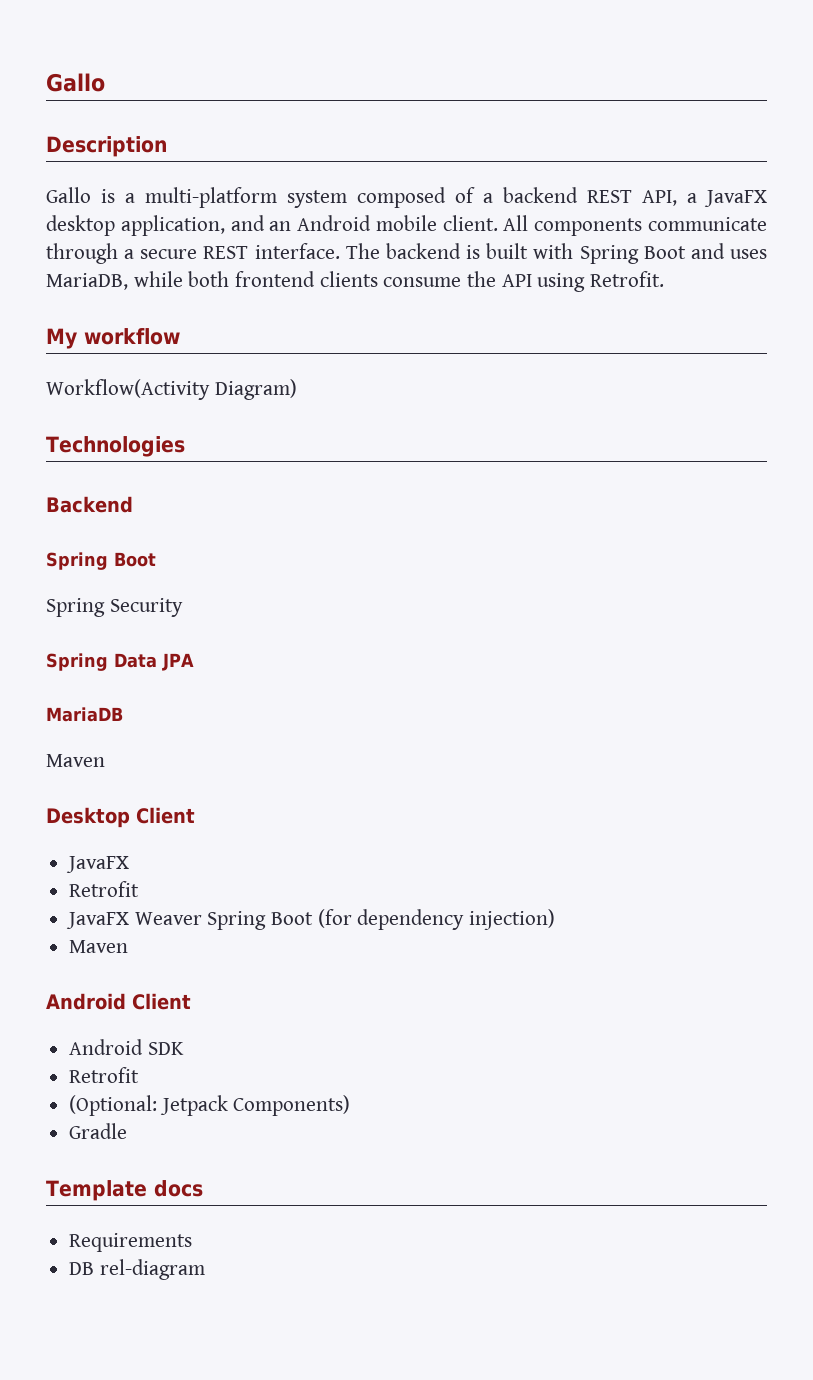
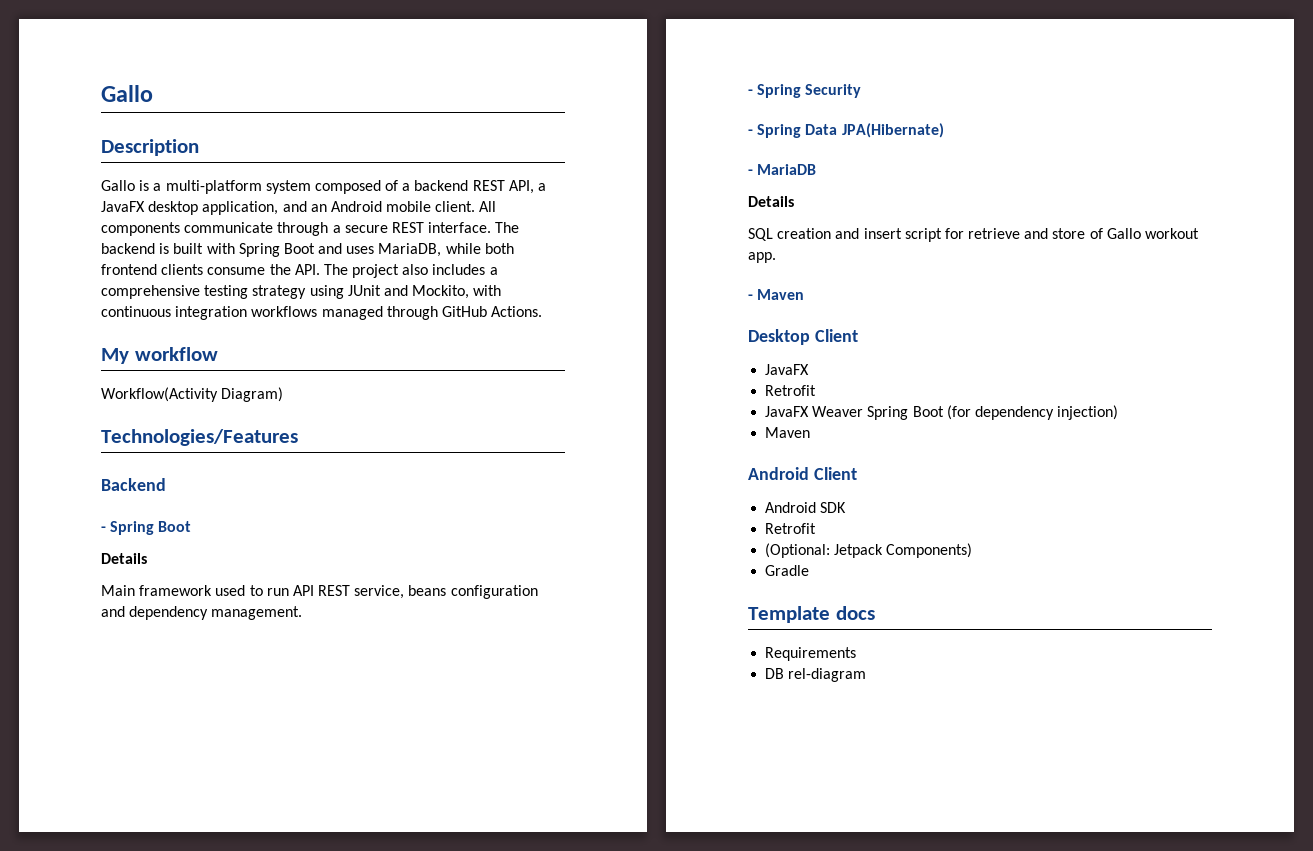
- The backend is built with Spring Boot and uses MariaDB, while both frontend clients consume the API using Retrofit.
+ The backend is built with Spring Boot and uses MariaDB, while both frontend clients consume the API. The project also includes a comprehensive testing strategy using JUnit and Mockito, with continuous integration workflows managed through GitHub Actions.
- Technologies
+ Technologies/Features
  Backend
- Spring Boot
- Spring Security
+ - Spring Boot
+ Details
+ Main framework used to run API REST service, beans configuration and dependency management.
+ - Spring Security
- Spring Data JPA
- MariaDB
- Maven
+ - Spring Data JPA(Hibernate)
+ - MariaDB
+ Details
+ SQL creation and insert script for retrieve and store of Gallo workout app.
+ - Maven

